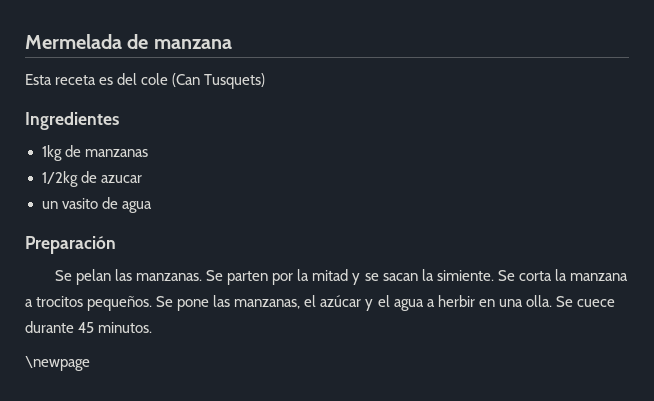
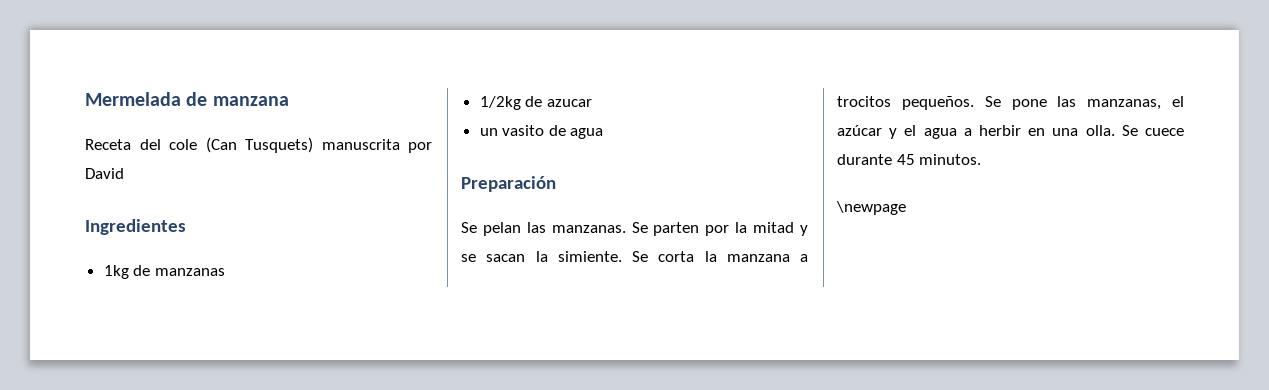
- Esta receta es del cole (Can Tusquets)
+ Receta del cole (Can Tusquets) manuscrita por David

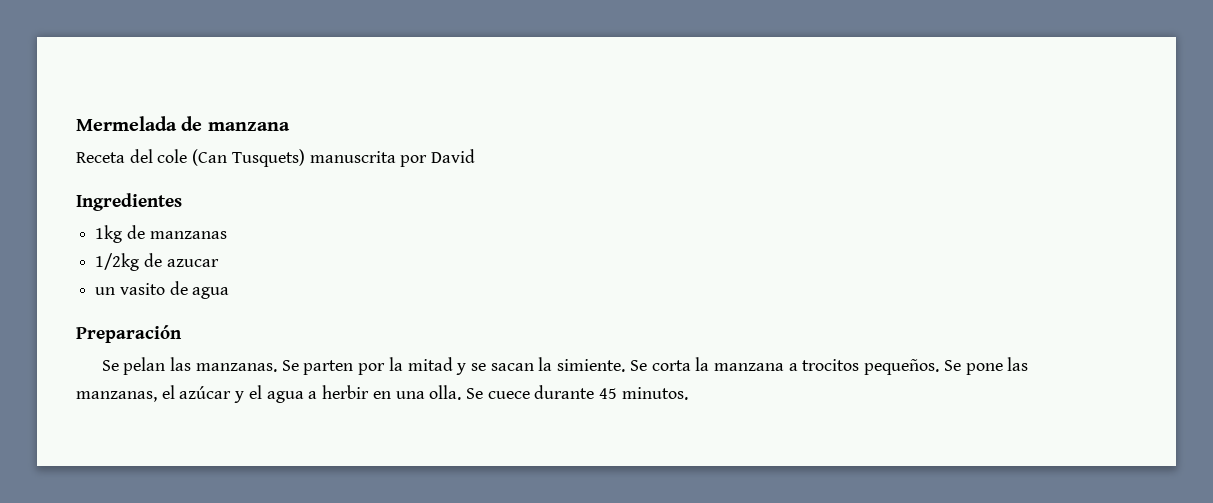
- \newpage

